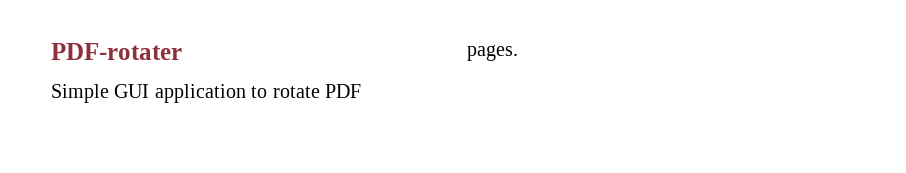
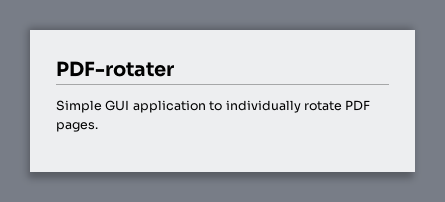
- Simple GUI application to rotate PDF pages.
+ Simple GUI application to individually rotate PDF pages.

